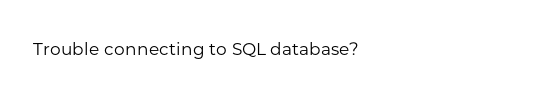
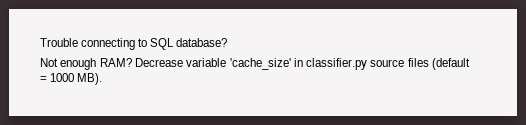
+ Not enough RAM? Decrease variable 'cache_size' in classifier.py source files (default = 1000 MB).

